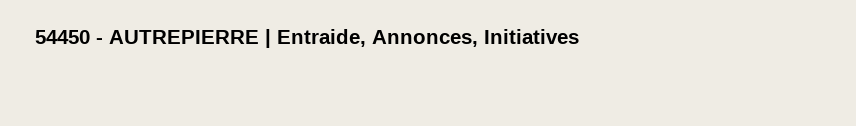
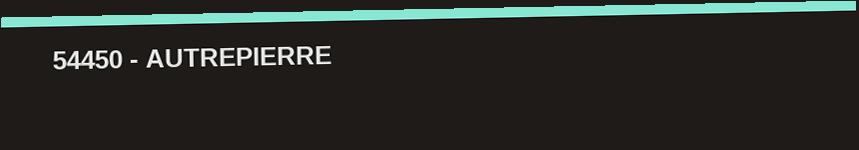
- 54450 - AUTREPIERRE | Entraide, Annonces, Initiatives
+ 54450 - AUTREPIERRE

